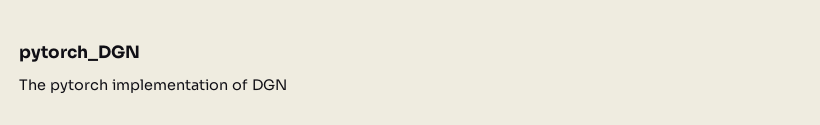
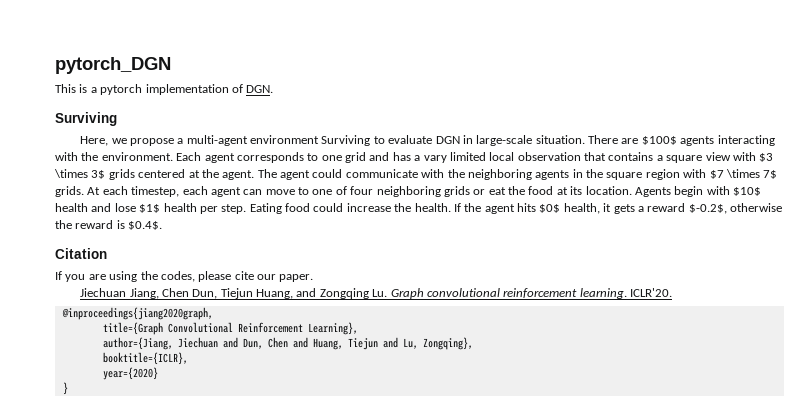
- The pytorch implementation of DGN
+ This is a pytorch implementation of DGN.
+ Surviving
+ Here, we propose a multi-agent environment Surviving to evaluate DGN in large-scale situation. There are $100$ agents interacting with the environment. Each agent corresponds to one grid and has a vary limited local observation that contains a square view with $3 \times 3$ grids centered at the agent. The agent could communicate with the neighboring agents in the square region with $7 \times 7$ grids. At each timestep, each agent can move to one of four neighboring grids or eat the food at its location. Agents begin with $10$ health and lose $1$ health per step. Eating food could increase the health. If the agent hits $0$ health, it gets a reward $-0.2$, otherwise the reward is $0.4$.
+ Citation
+ If you are using the codes, please cite our paper.
+ Jiechuan Jiang, Chen Dun, Tiejun Huang, and Zongqing Lu. Graph convolutional reinforcement learning. ICLR'20.
+ @inproceedings{jiang2020graph,
+ title={Graph Convolutional Reinforcement Learning},
+ author={Jiang, Jiechuan and Dun, Chen and Huang, Tiejun and Lu, Zongqing},
+ booktitle={ICLR},
+ year={2020}
+ }

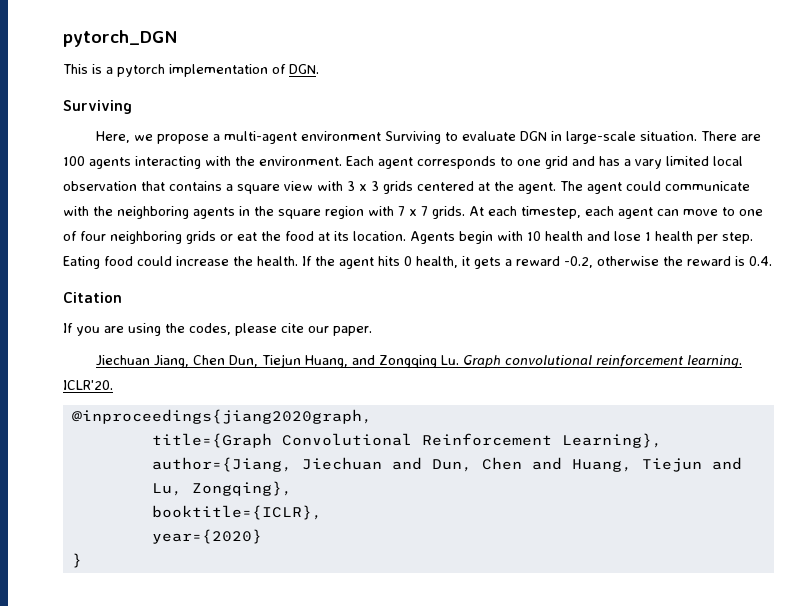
- There are $100$ agents interacting with the environment.
+ There are 100 agents interacting with the environment.
- Each agent corresponds to one grid and has a vary limited local observation that contains a square view with $3 \times 3$ grids centered at the agent.
+ Each agent corresponds to one grid and has a vary limited local observation that contains a square view with 3 x 3 grids centered at the agent.
- The agent could communicate with the neighboring agents in the square region with $7 \times 7$ grids.
+ The agent could communicate with the neighboring agents in the square region with 7 x 7 grids.
- Agents begin with $10$ health and lose $1$ health per step.
+ Agents begin with 10 health and lose 1 health per step.
- If the agent hits $0$ health, it gets a reward $-0.2$, otherwise the reward is $0.4$.
+ If the agent hits 0 health, it gets a reward -0.2, otherwise the reward is 0.4.

